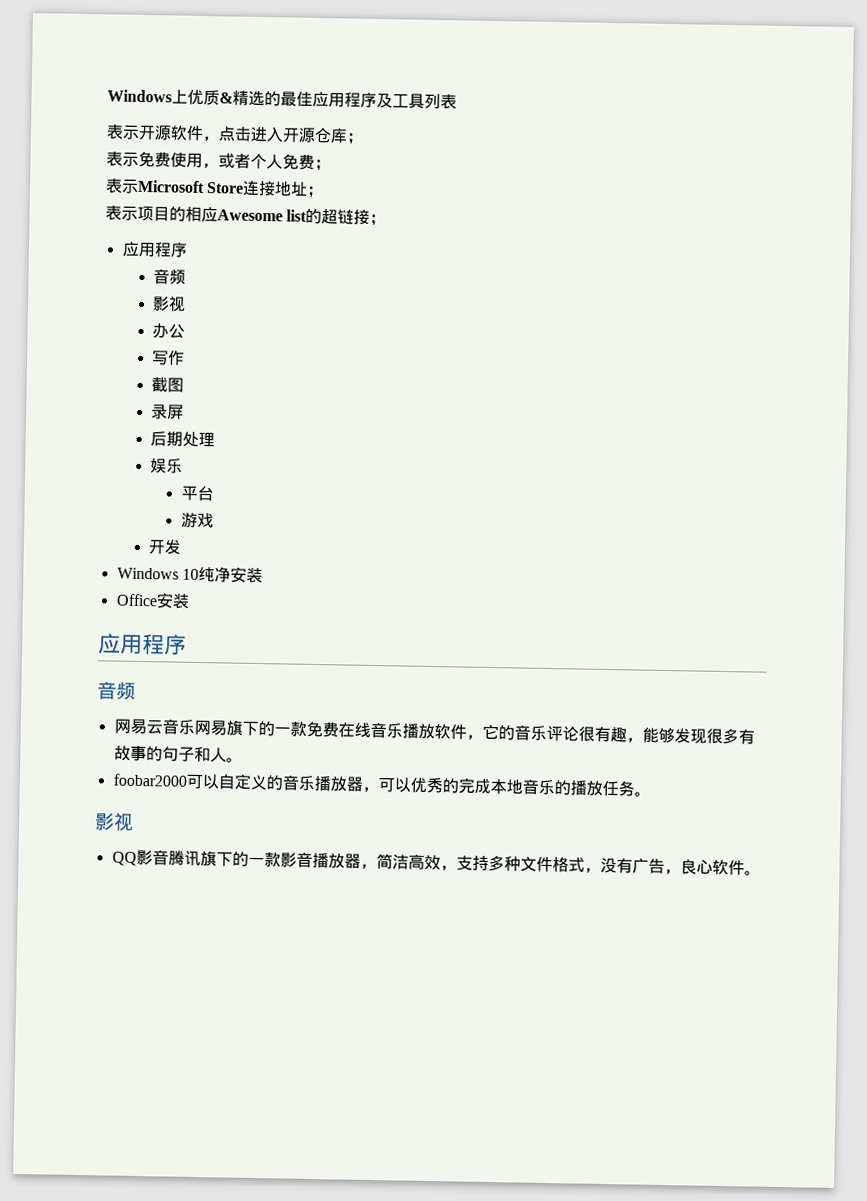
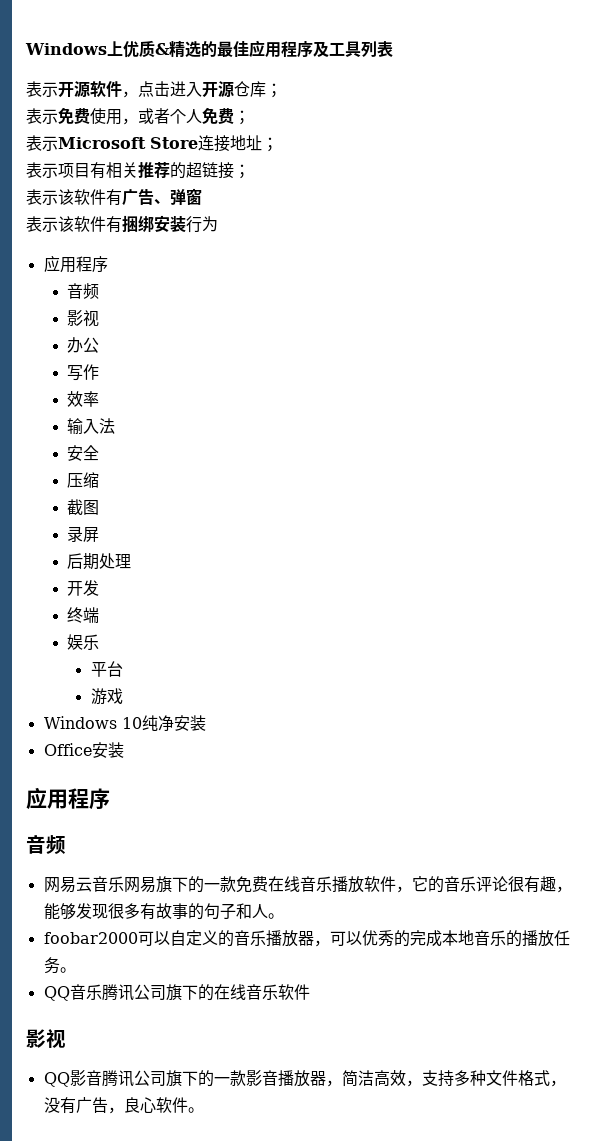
- 表示项目的相应Awesome list的超链接；
+ 表示项目有相关推荐的超链接；
+ 表示该软件有广告、弹窗
+ 表示该软件有捆绑安装行为
+ 效率
+ 输入法
+ 安全
+ 压缩
+ 开发
+ 终端
- 开发
+ QQ音乐腾讯公司旗下的在线音乐软件
- QQ影音腾讯旗下的一款影音播放器，简洁高效，支持多种文件格式，没有广告，良心软件。
+ QQ影音腾讯公司旗下的一款影音播放器，简洁高效，支持多种文件格式，没有广告，良心软件。

